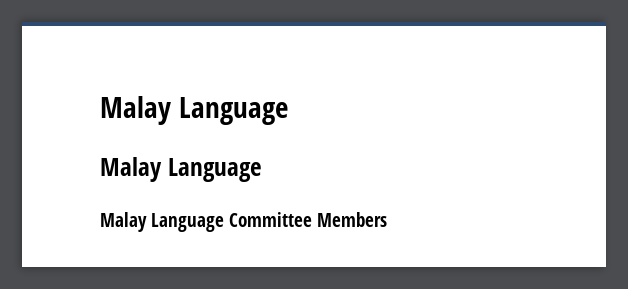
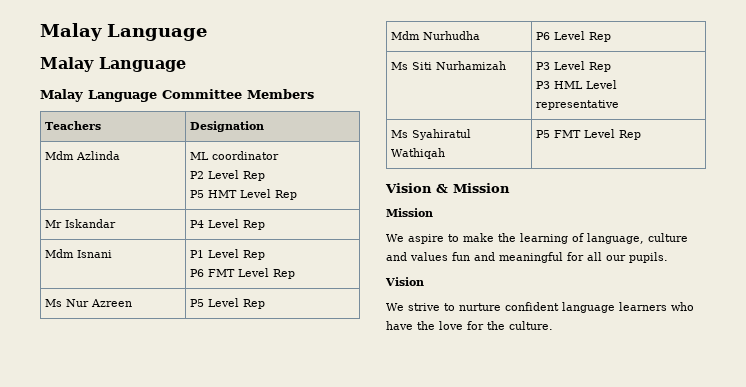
+ Teachers | Designation
+ Mdm Azlinda | ML coordinator
+ P2 Level Rep
+ P5 HMT Level Rep
+ Mr Iskandar | P4 Level Rep
+ Mdm Isnani | P1 Level Rep
+ P6 FMT Level Rep
+ Ms Nur Azreen | P5 Level Rep
+ Mdm Nurhudha | P6 Level Rep
+ Ms Siti Nurhamizah | P3 Level Rep
+ P3 HML Level representative
+ Ms Syahiratul Wathiqah | P5 FMT Level Rep
+ Vision & Mission
+ Mission
+ We aspire to make the learning of language, culture and values fun and meaningful for all our pupils.
+ Vision
+ We strive to nurture confident language learners who have the love for the culture.

